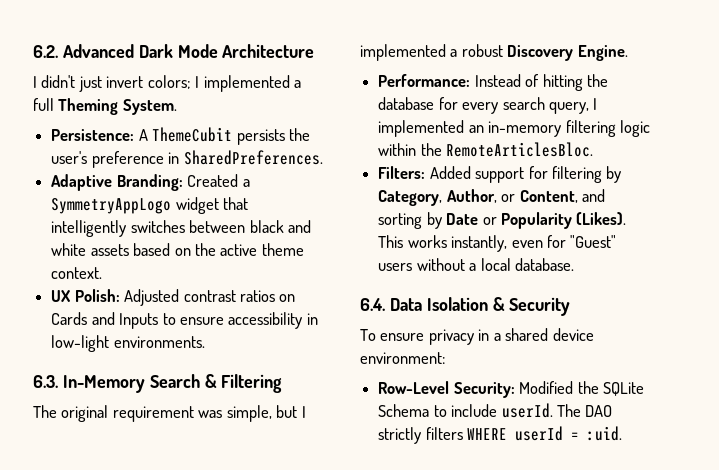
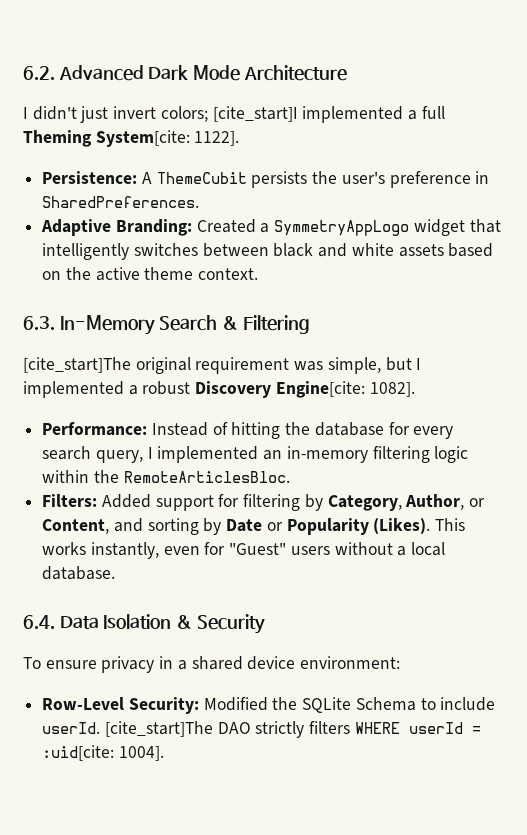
- I didn't just invert colors; I implemented a full Theming System.
+ I didn't just invert colors; [cite_start]I implemented a full Theming System[cite: 1122].
- UX Polish: Adjusted contrast ratios on Cards and Inputs to ensure accessibility in low-light environments.
- The original requirement was simple, but I implemented a robust Discovery Engine.
+ [cite_start]The original requirement was simple, but I implemented a robust Discovery Engine[cite: 1082].
- The DAO strictly filters WHERE userId = :uid.
+ [cite_start]The DAO strictly filters WHERE userId = :uid[cite: 1004].

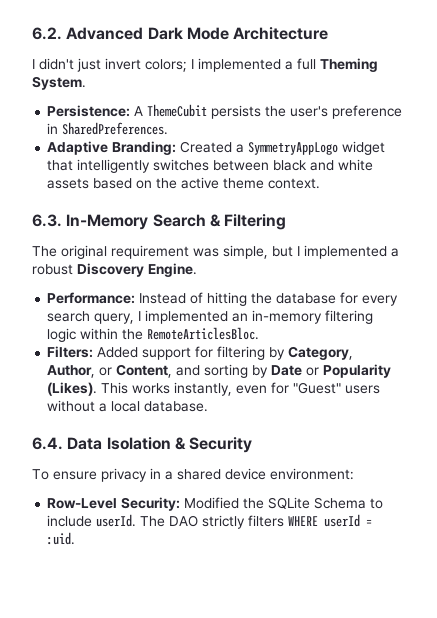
- I didn't just invert colors; [cite_start]I implemented a full Theming System[cite: 1122].
+ I didn't just invert colors; I implemented a full Theming System.
- [cite_start]The original requirement was simple, but I implemented a robust Discovery Engine[cite: 1082].
+ The original requirement was simple, but I implemented a robust Discovery Engine.
- [cite_start]The DAO strictly filters WHERE userId = :uid[cite: 1004].
+ The DAO strictly filters WHERE userId = :uid.

